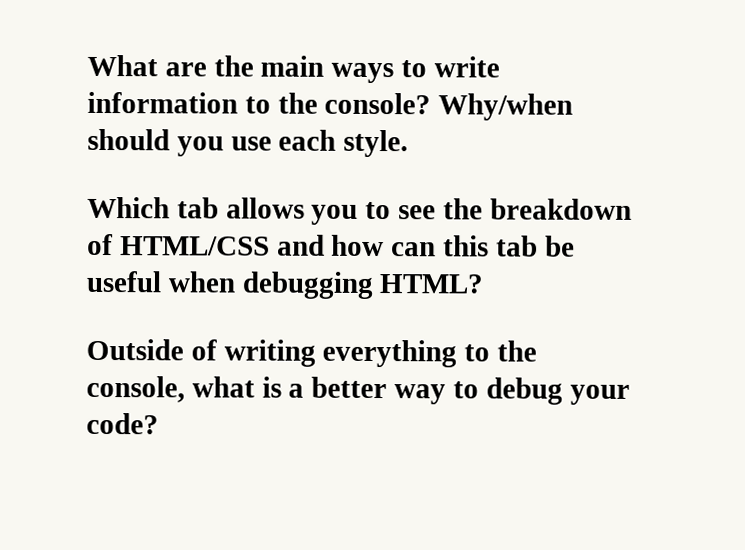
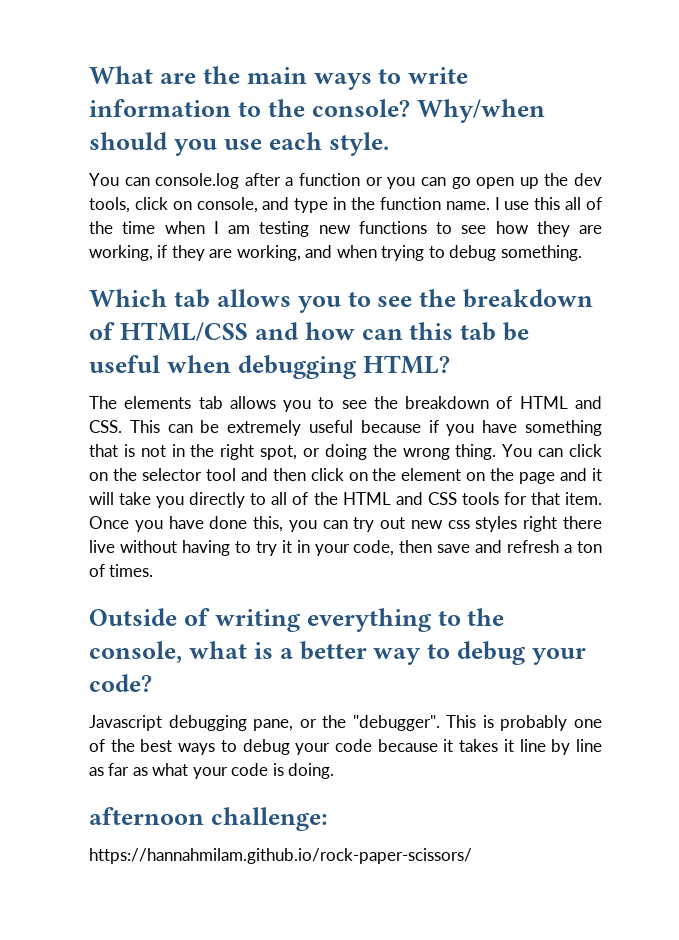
+ You can console.log after a function or you can go open up the dev tools, click on console, and type in the function name. I use this all of the time when I am testing new functions to see how they are working, if they are working, and when trying to debug something.
+ The elements tab allows you to see the breakdown of HTML and CSS. This can be extremely useful because if you have something that is not in the right spot, or doing the wrong thing. You can click on the selector tool and then click on the element on the page and it will take you directly to all of the HTML and CSS tools for that item. Once you have done this, you can try out new css styles right there live without having to try it in your code, then save and refresh a ton of times.
+ Javascript debugging pane, or the "debugger". This is probably one of the best ways to debug your code because it takes it line by line as far as what your code is doing.
+ afternoon challenge:
+ https://hannahmilam.github.io/rock-paper-scissors/

